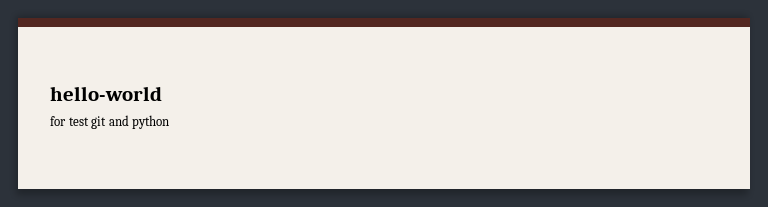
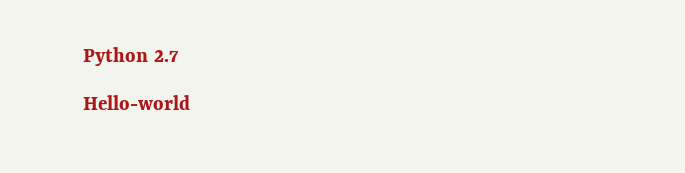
- hello-world
- for test git and python
+ Python 2.7
+ Hello-world

